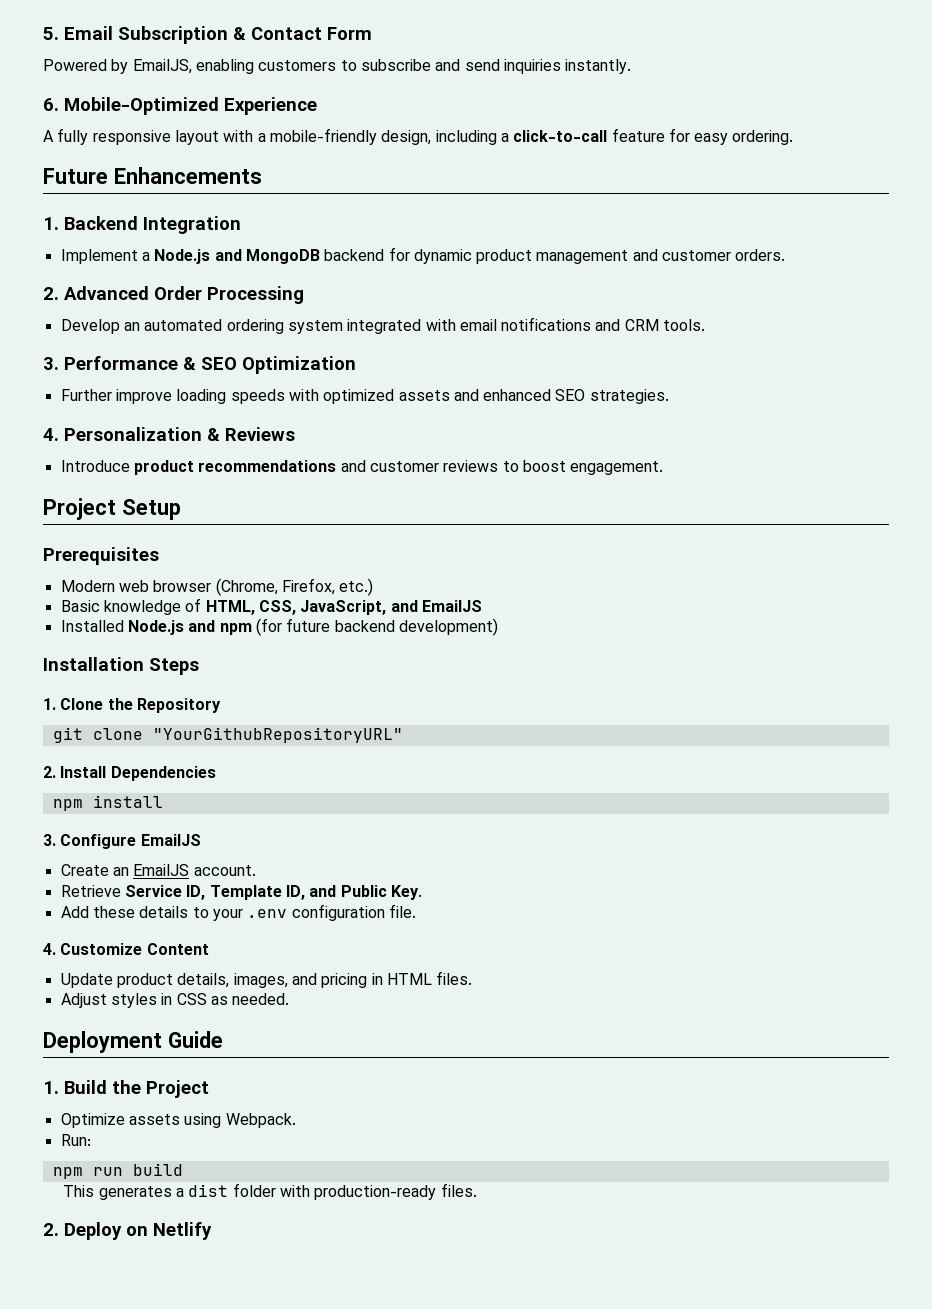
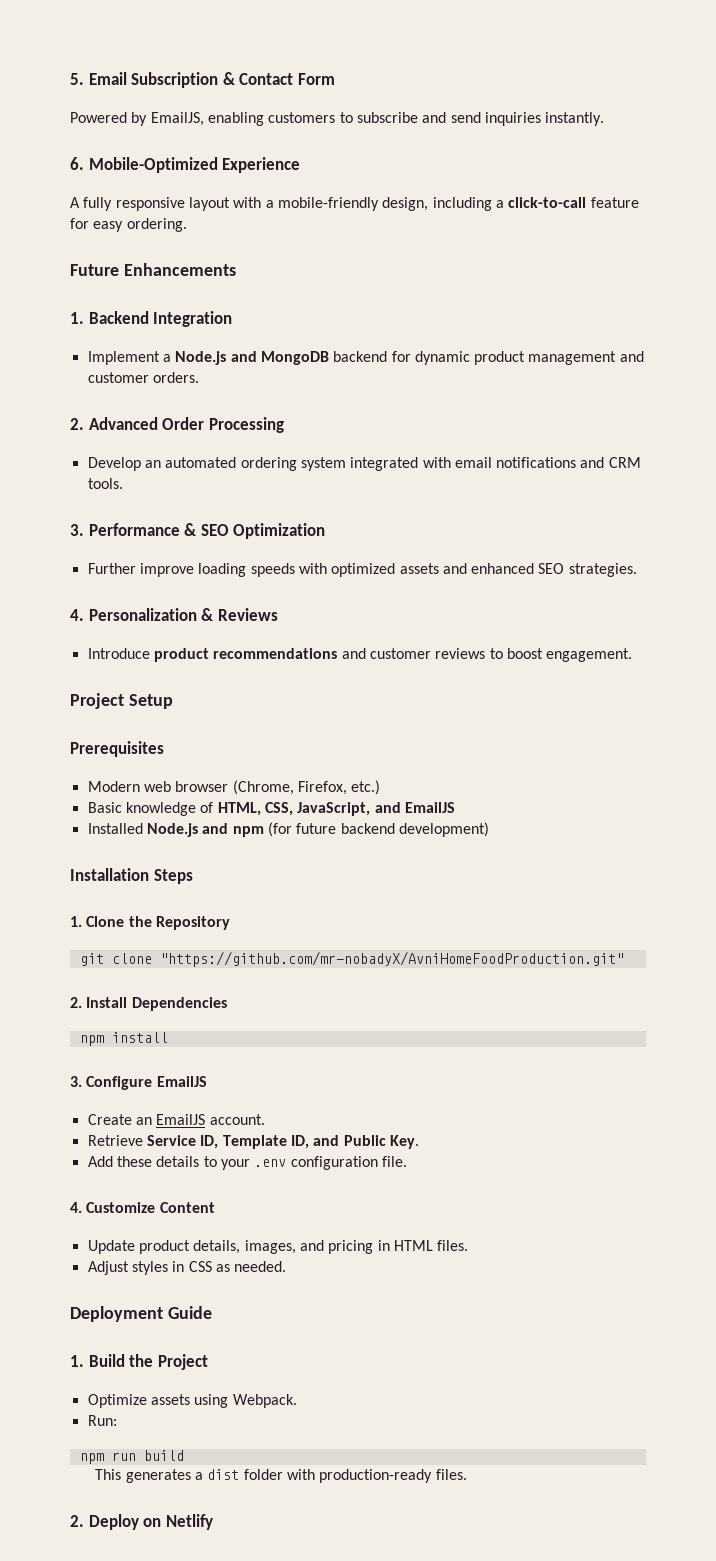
- git clone "YourGithubRepositoryURL"
+ git clone "https://github.com/mr-nobadyX/AvniHomeFoodProduction.git"

